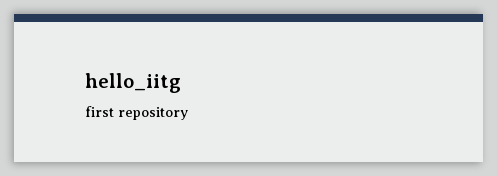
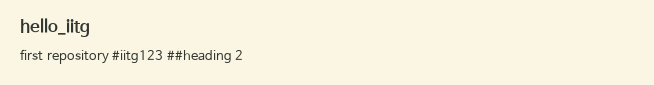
- first repository
+ first repository #iitg123 ##heading 2

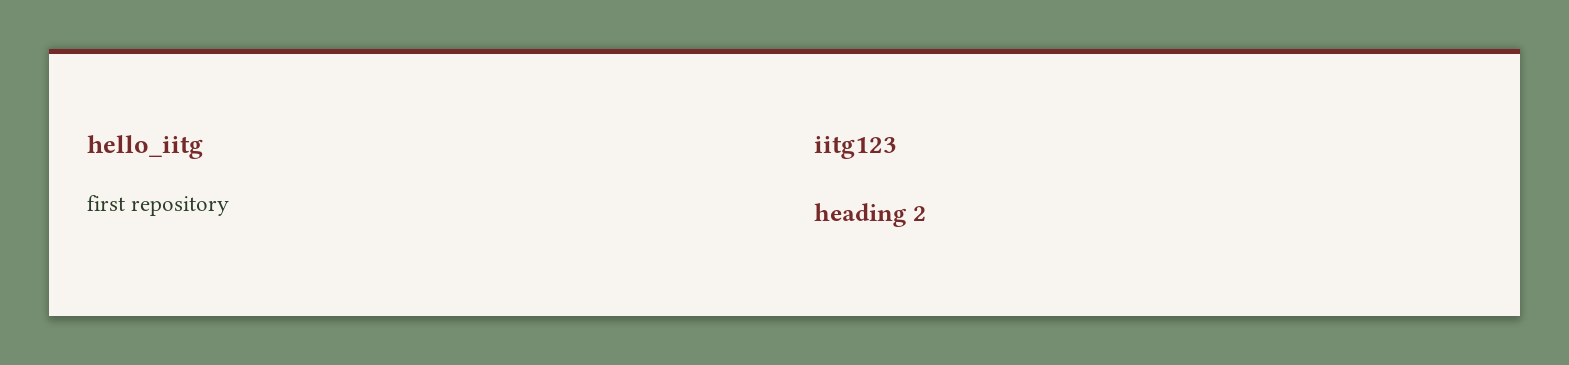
- first repository #iitg123 ##heading 2
+ first repository
+ iitg123
+ heading 2

